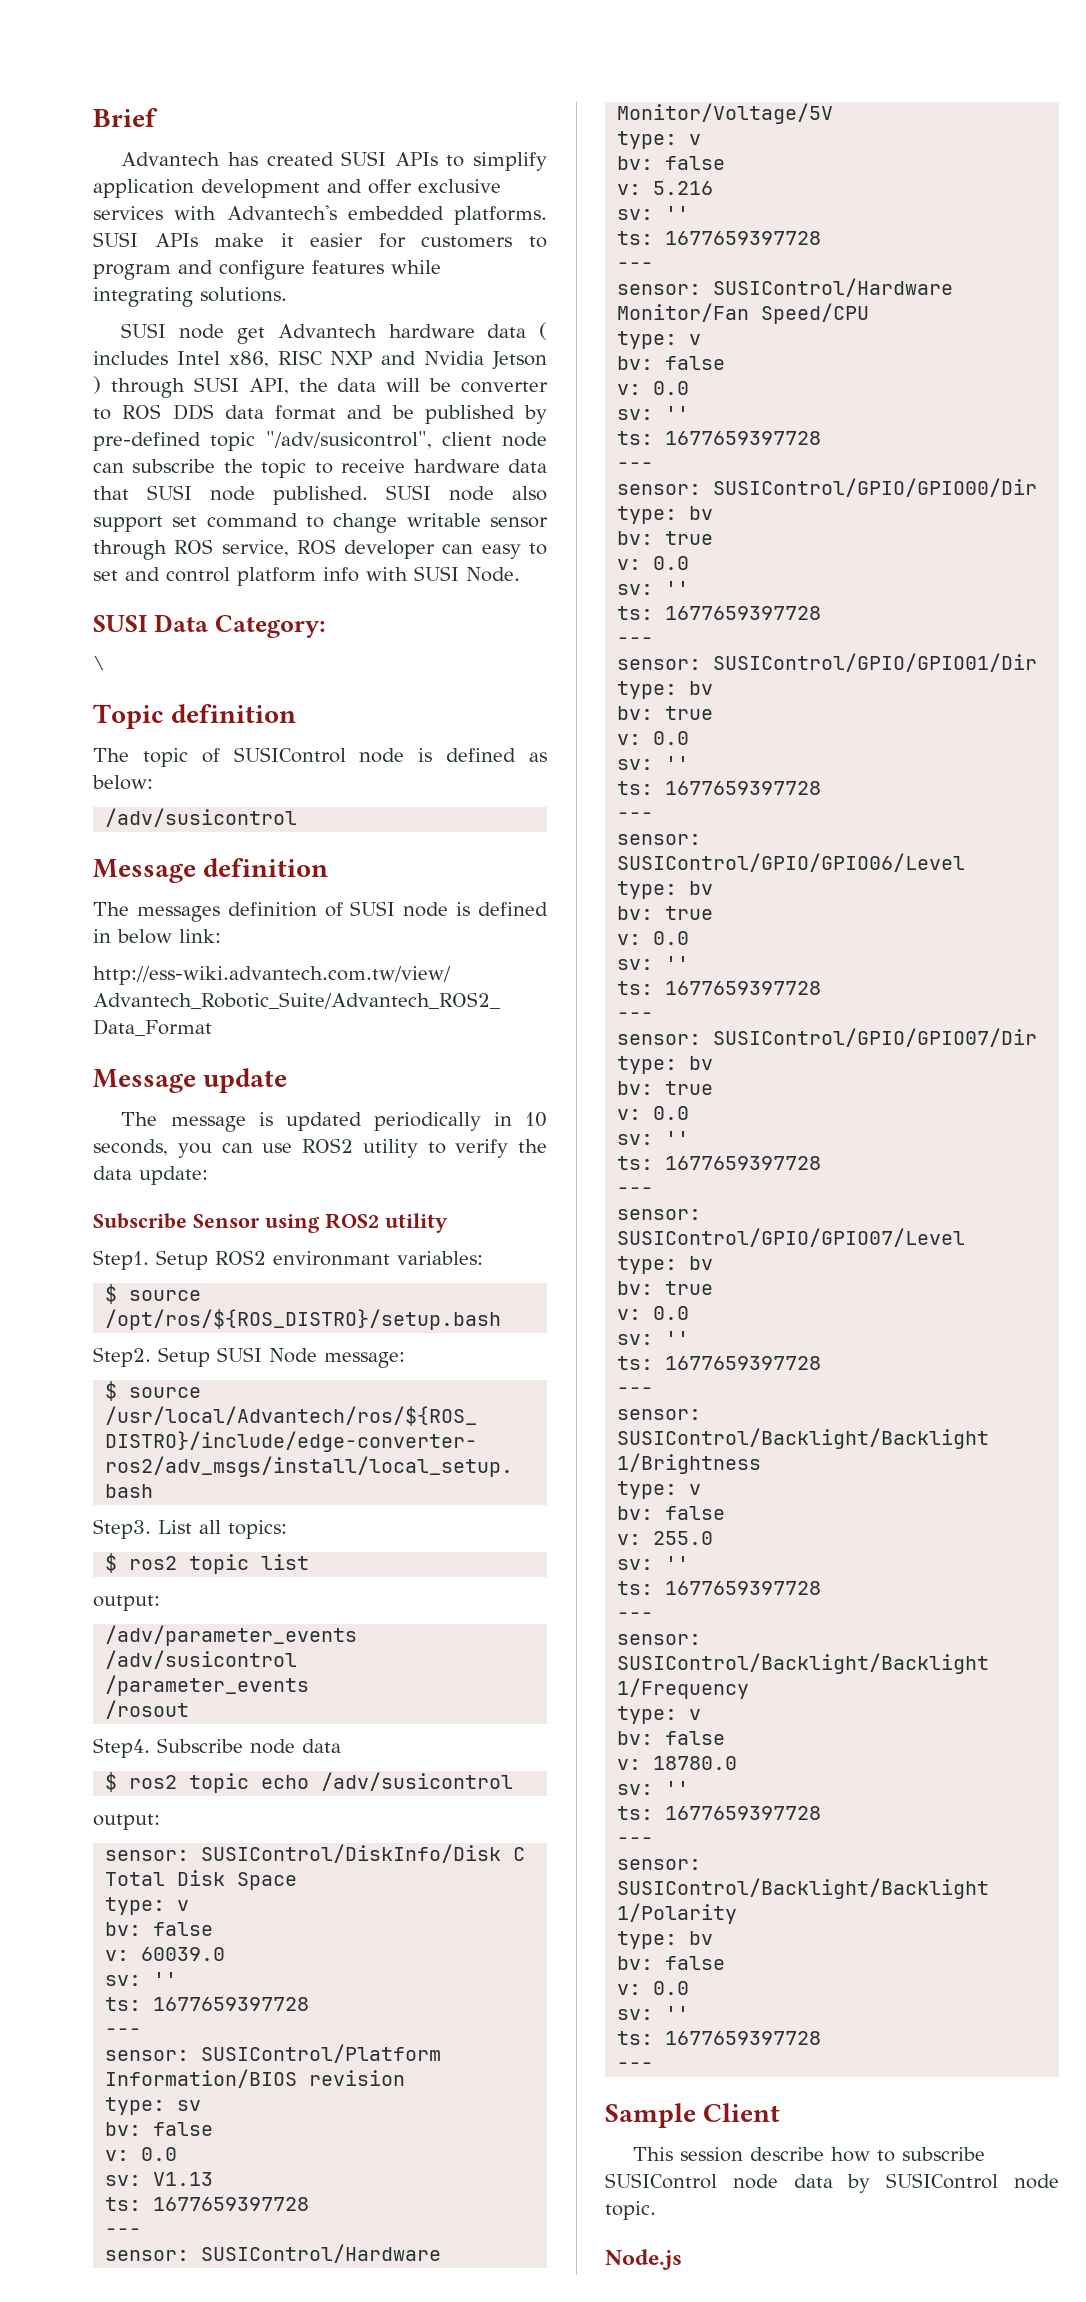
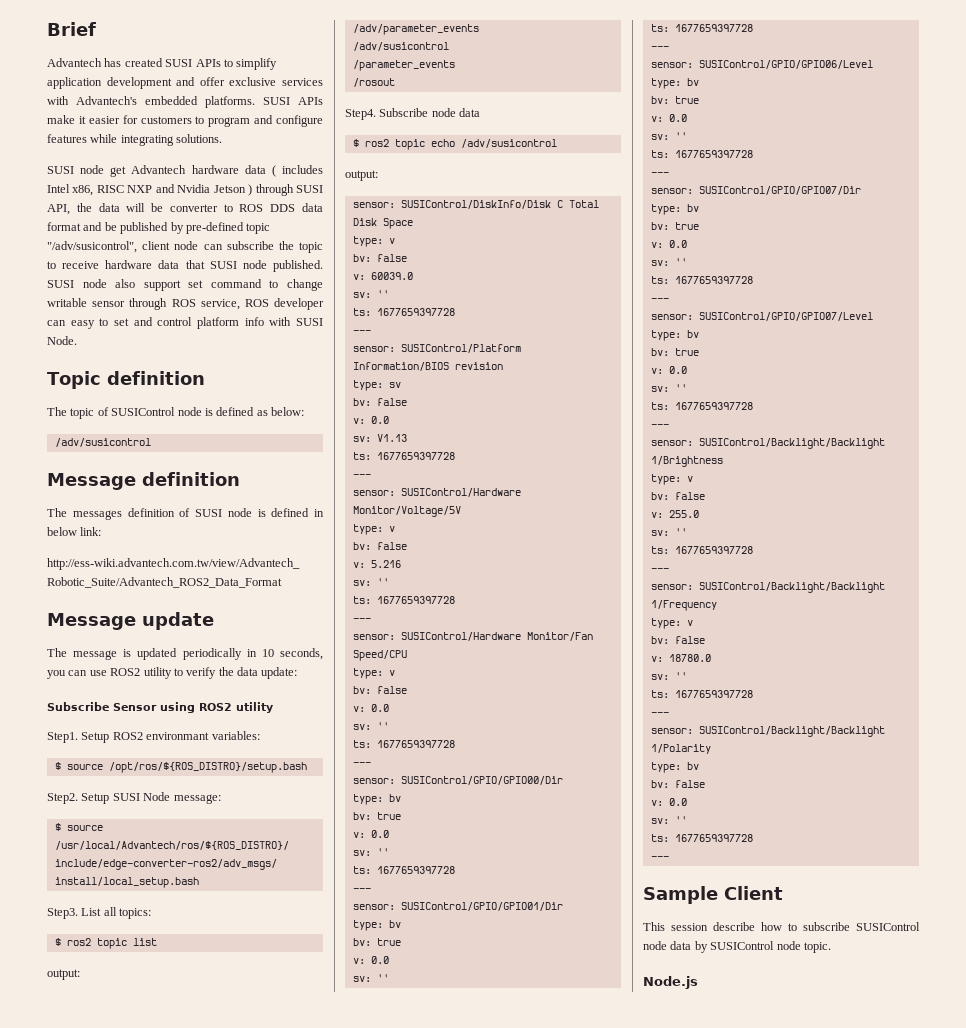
- SUSI Data Category:
- \

